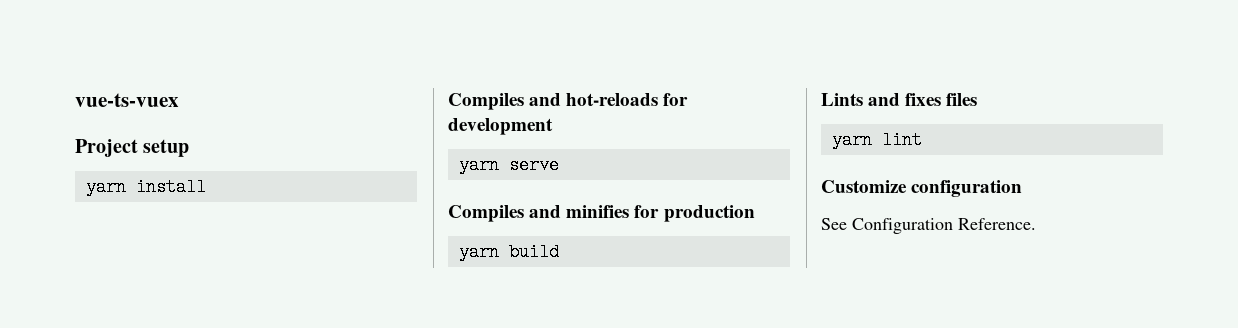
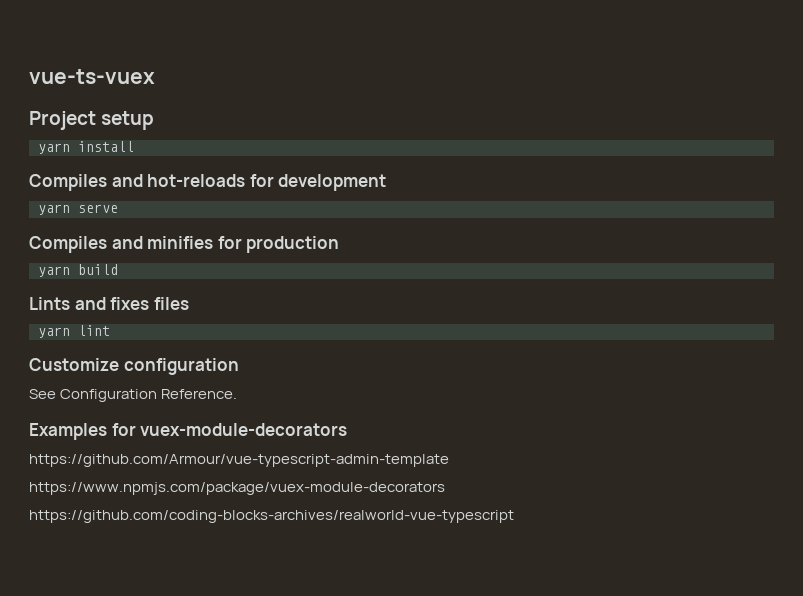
+ Examples for vuex-module-decorators
+ https://github.com/Armour/vue-typescript-admin-template
+ https://www.npmjs.com/package/vuex-module-decorators
+ https://github.com/coding-blocks-archives/realworld-vue-typescript

